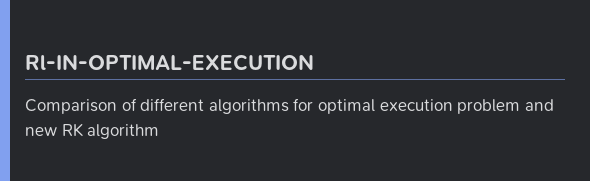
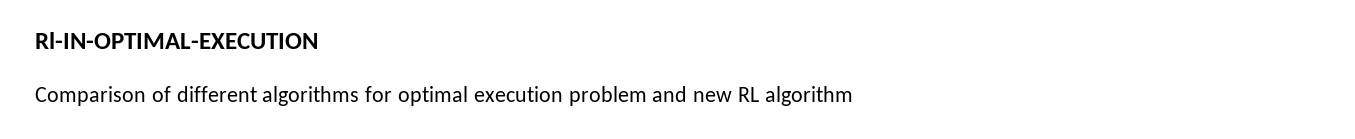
- Comparison of different algorithms for optimal execution problem and new RK algorithm
+ Comparison of different algorithms for optimal execution problem and new RL algorithm

